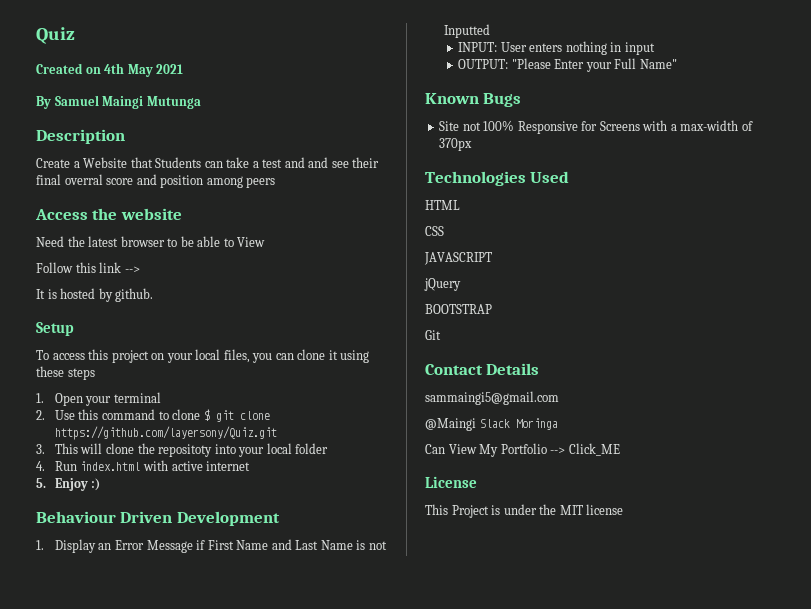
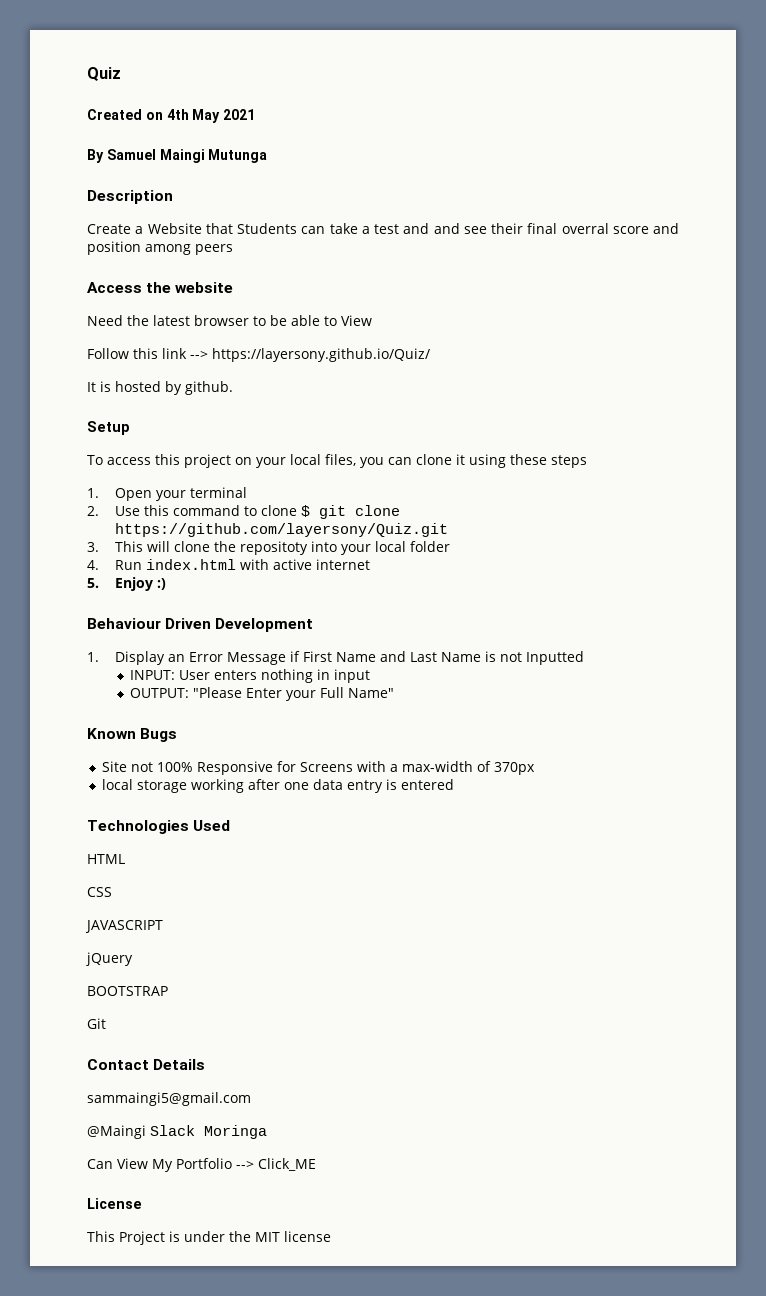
- Follow this link -->
+ Follow this link --> https://layersony.github.io/Quiz/
+ local storage working after one data entry is entered

